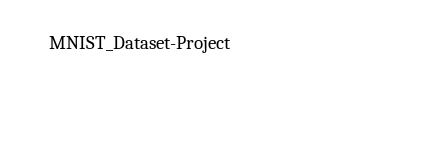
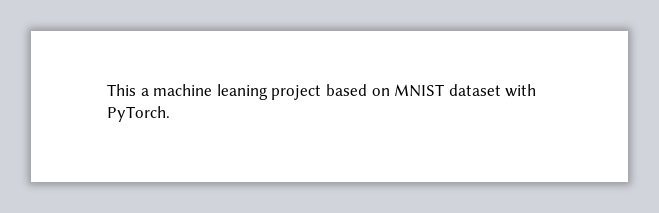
- MNIST_Dataset-Project
+ This a machine leaning project based on MNIST dataset with PyTorch.

